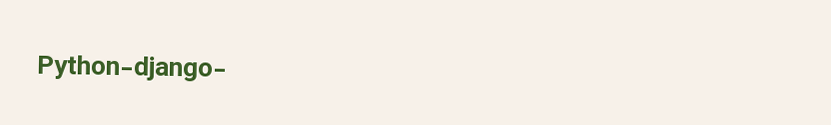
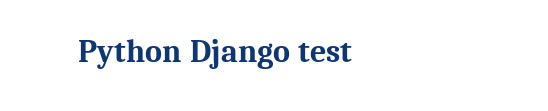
- Python-django-
+ Python Django test

